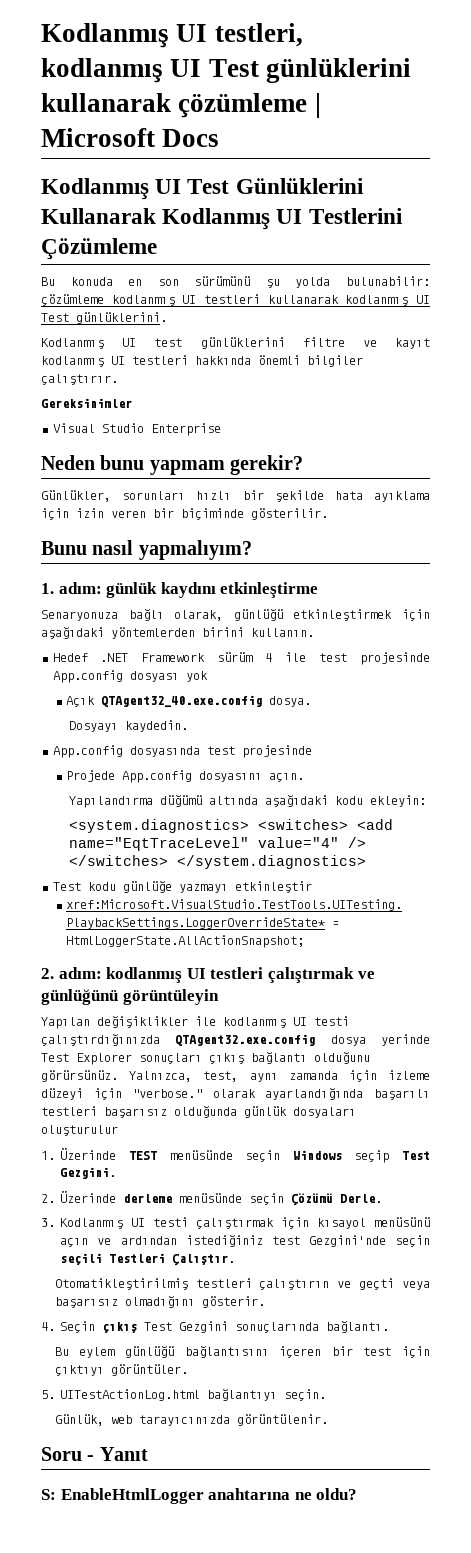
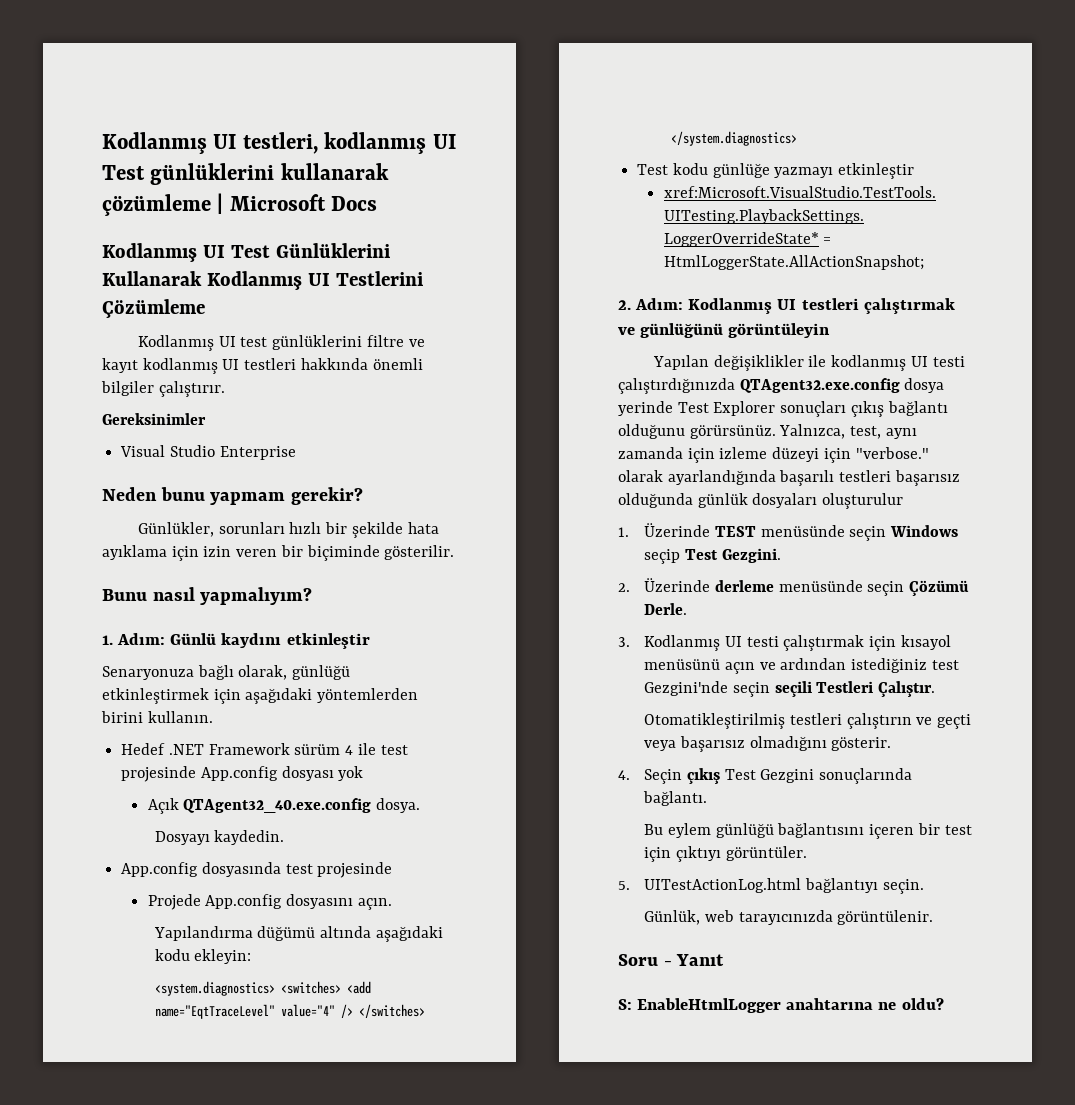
- Bu konuda en son sürümünü şu yolda bulunabilir: çözümleme kodlanmış UI testleri kullanarak kodlanmış UI Test günlüklerini.
- 1. adım: günlük kaydını etkinleştirme
+ 1. Adım: Günlü kaydını etkinleştir
- 2. adım: kodlanmış UI testleri çalıştırmak ve günlüğünü görüntüleyin
+ 2. Adım: Kodlanmış UI testleri çalıştırmak ve günlüğünü görüntüleyin

